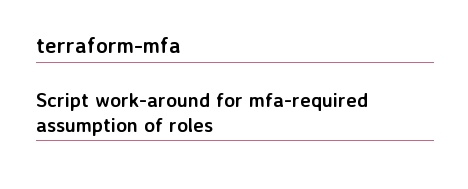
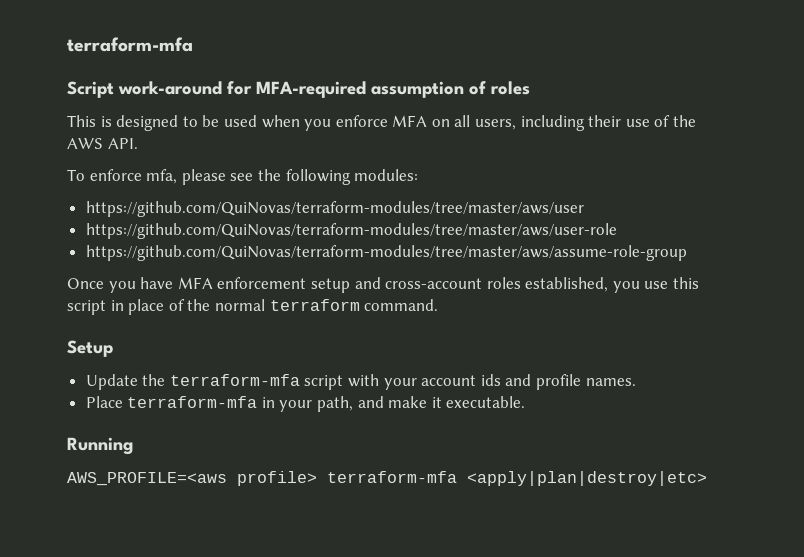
- Script work-around for mfa-required assumption of roles
+ Script work-around for MFA-required assumption of roles
+ This is designed to be used when you enforce MFA on all users, including their use of the AWS API.
+ To enforce mfa, please see the following modules:
+ https://github.com/QuiNovas/terraform-modules/tree/master/aws/user
+ https://github.com/QuiNovas/terraform-modules/tree/master/aws/user-role
+ https://github.com/QuiNovas/terraform-modules/tree/master/aws/assume-role-group
+ Once you have MFA enforcement setup and cross-account roles established, you use this script in place of the normal terraform command.
+ Setup
+ Update the terraform-mfa script with your account ids and profile names.
+ Place terraform-mfa in your path, and make it executable.
+ Running
+ AWS_PROFILE=<aws profile> terraform-mfa <apply|plan|destroy|etc>

